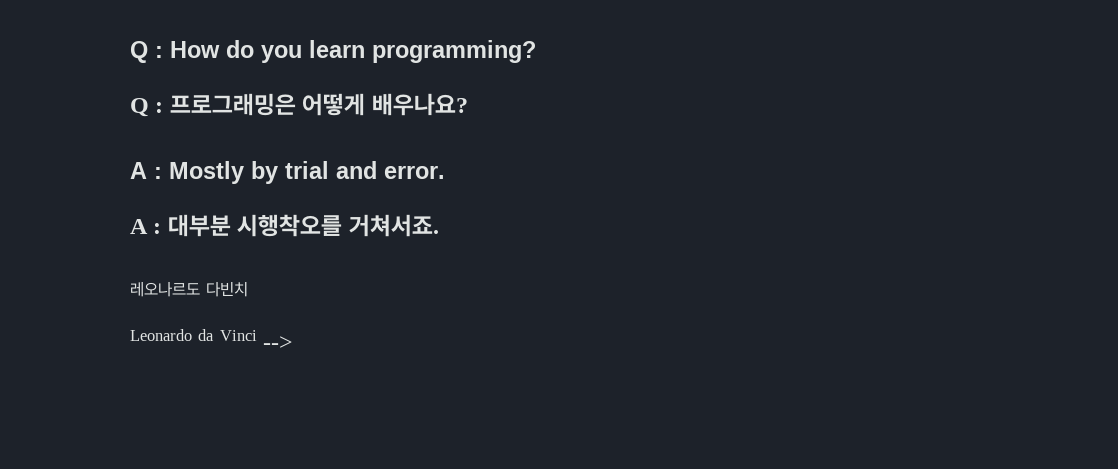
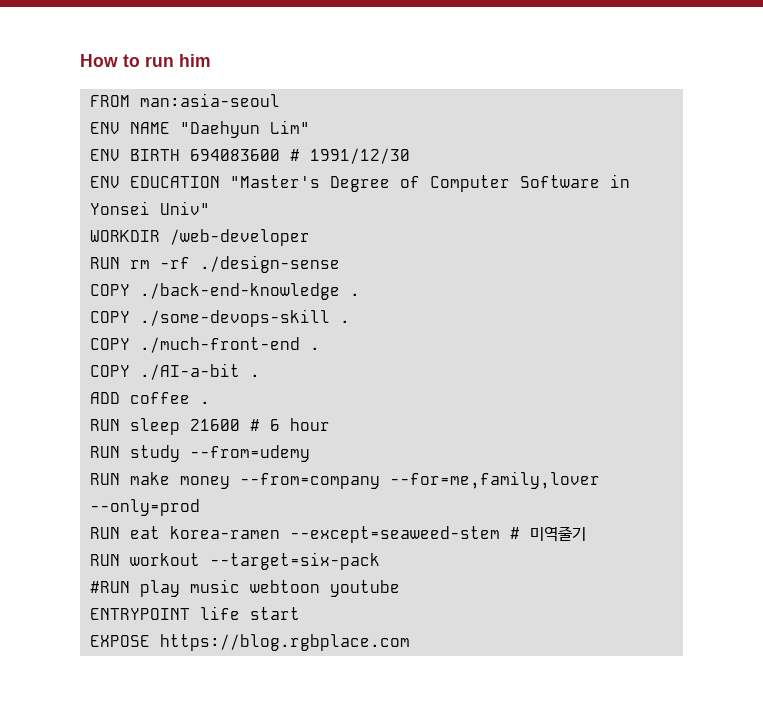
- Q : How do you learn programming?
- Q : 프로그래밍은 어떻게 배우나요?
- A : Mostly by trial and error.
- A : 대부분 시행착오를 거쳐서죠.
- 레오나르도 다빈치
- Leonardo da Vinci -->
+ How to run him
+ FROM man:asia-seoul
+ ENV NAME "Daehyun Lim"
+ ENV BIRTH 694083600 # 1991/12/30
+ ENV EDUCATION "Master's Degree of Computer Software in Yonsei Univ"
+ WORKDIR /web-developer
+ RUN rm -rf ./design-sense
+ COPY ./back-end-knowledge .
+ COPY ./some-devops-skill .
+ COPY ./much-front-end .
+ COPY ./AI-a-bit .
+ ADD coffee .
+ RUN sleep 21600 # 6 hour
+ RUN study --from=udemy
+ RUN make money --from=company --for=me,family,lover --only=prod
+ RUN eat korea-ramen --except=seaweed-stem # 미역줄기
+ RUN workout --target=six-pack
+ #RUN play music webtoon youtube
+ ENTRYPOINT life start
+ EXPOSE https://blog.rgbplace.com

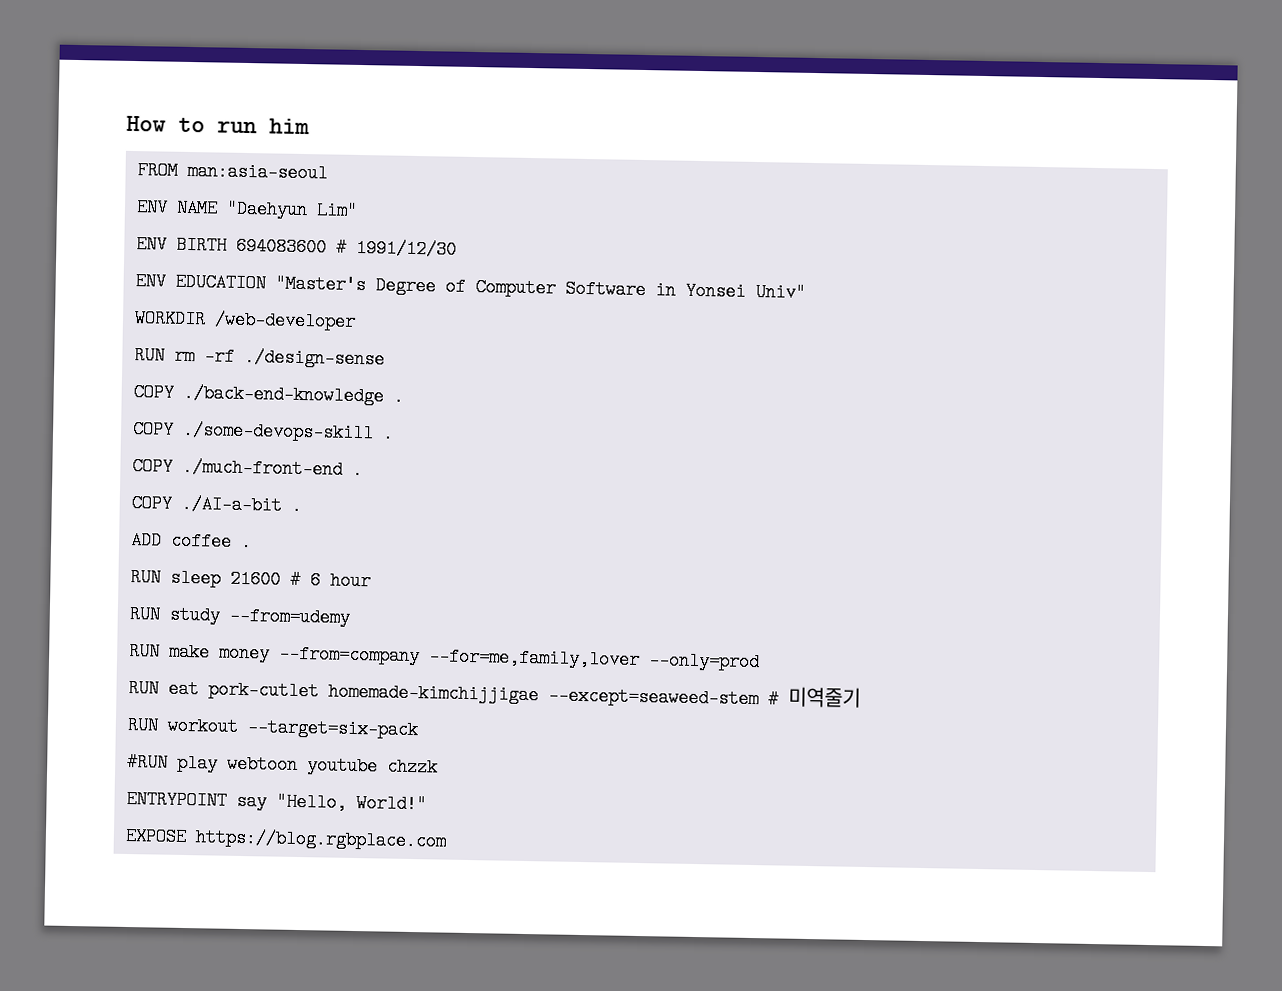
- RUN eat korea-ramen --except=seaweed-stem # 미역줄기
+ RUN eat pork-cutlet homemade-kimchijjigae --except=seaweed-stem # 미역줄기
- #RUN play music webtoon youtube
+ #RUN play webtoon youtube chzzk
- ENTRYPOINT life start
+ ENTRYPOINT say "Hello, World!"

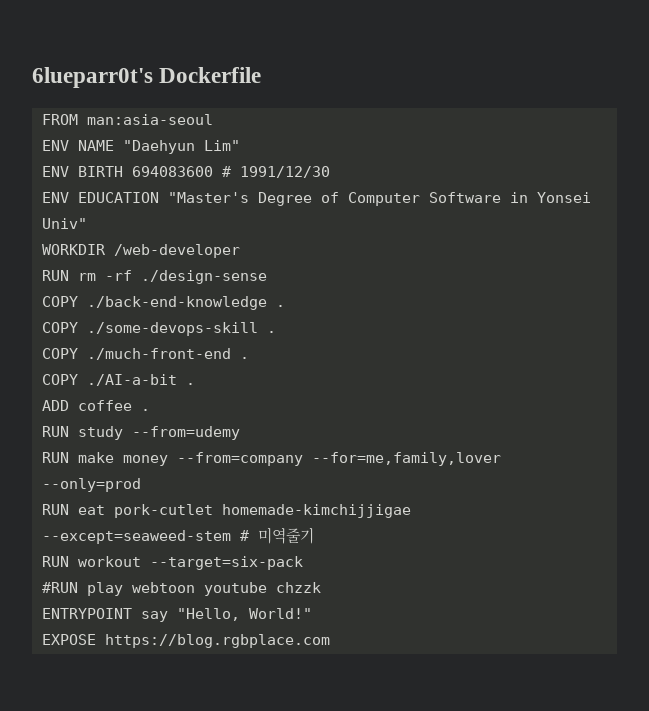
- How to run him
+ 6lueparr0t's Dockerfile
- RUN sleep 21600 # 6 hour

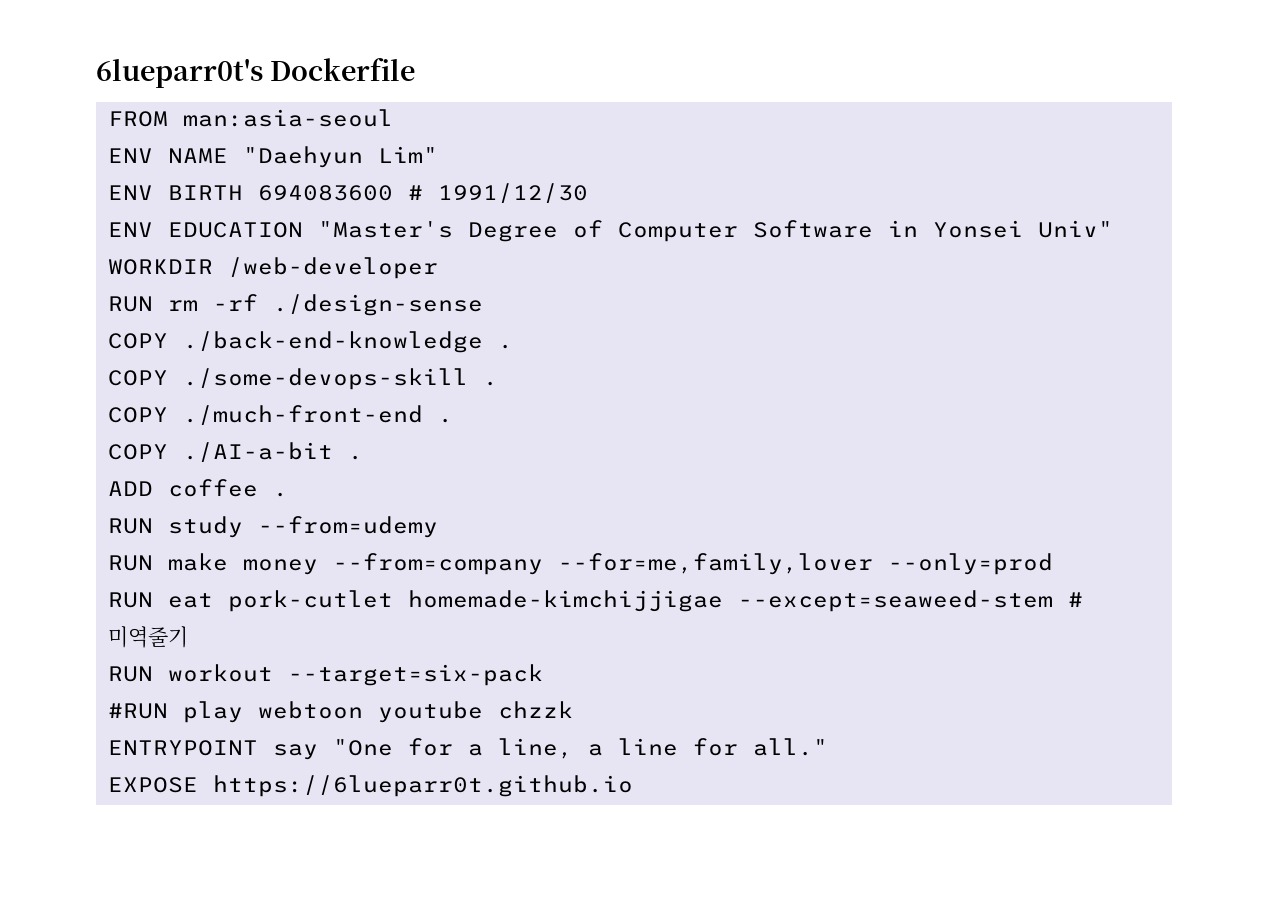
- ENTRYPOINT say "Hello, World!"
+ ENTRYPOINT say "One for a line, a line for all."
- EXPOSE https://blog.rgbplace.com
+ EXPOSE https://6lueparr0t.github.io

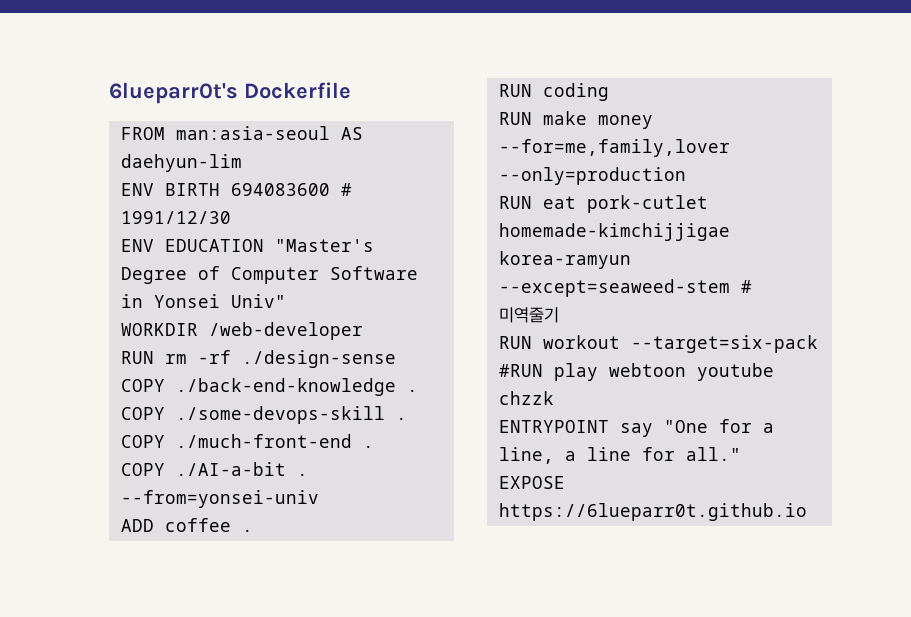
- FROM man:asia-seoul
- ENV NAME "Daehyun Lim"
+ FROM man:asia-seoul AS daehyun-lim
+ --from=yonsei-univ
- RUN study --from=udemy
+ RUN coding
- RUN make money --from=company --for=me,family,lover --only=prod
+ RUN make money --for=me,family,lover --only=production
- RUN eat pork-cutlet homemade-kimchijjigae --except=seaweed-stem # 미역줄기
+ RUN eat pork-cutlet homemade-kimchijjigae korea-ramyun --except=seaweed-stem # 미역줄기

